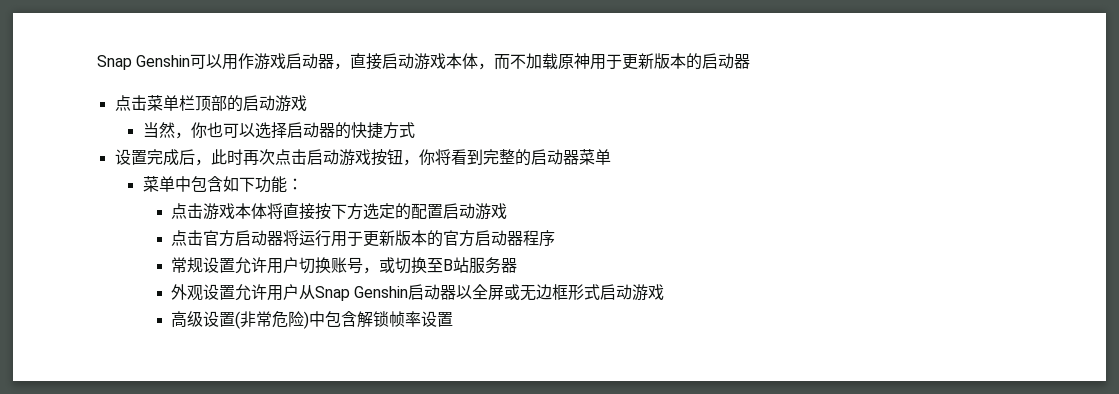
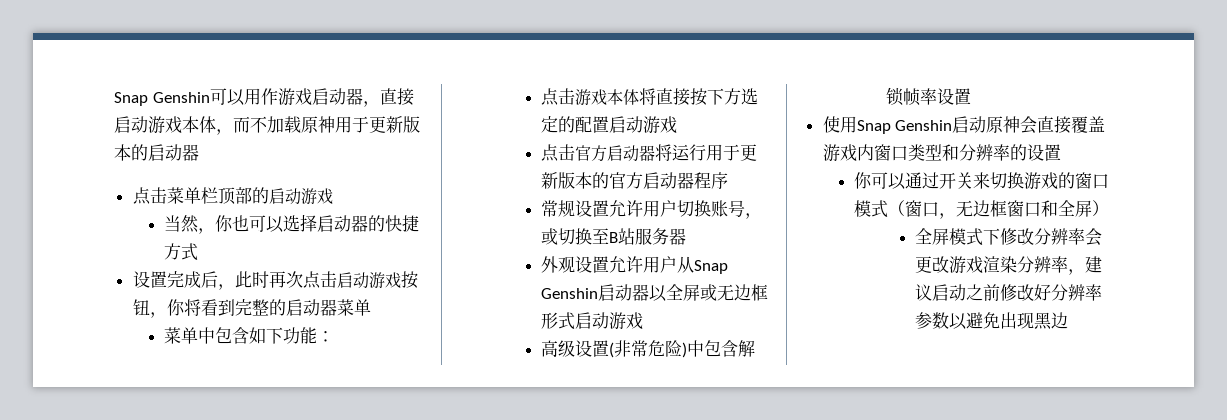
+ 使用Snap Genshin启动原神会直接覆盖游戏内窗口类型和分辨率的设置
+ 你可以通过开关来切换游戏的窗口模式（窗口，无边框窗口和全屏）
+ 全屏模式下修改分辨率会更改游戏渲染分辨率，建议启动之前修改好分辨率参数以避免出现黑边

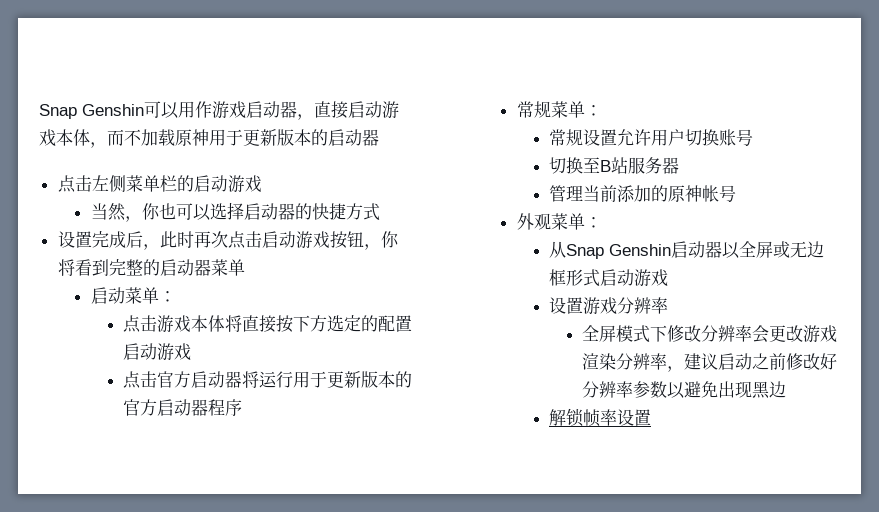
- 点击菜单栏顶部的启动游戏
+ 点击左侧菜单栏的启动游戏
- 菜单中包含如下功能：
+ 启动菜单：
+ 常规菜单：
- 常规设置允许用户切换账号，或切换至B站服务器
+ 常规设置允许用户切换账号
+ 切换至B站服务器
- 外观设置允许用户从Snap Genshin启动器以全屏或无边框形式启动游戏
+ 管理当前添加的原神帐号
+ 外观菜单：
+ 从Snap Genshin启动器以全屏或无边框形式启动游戏
- 高级设置(非常危险)中包含解锁帧率设置
- 使用Snap Genshin启动原神会直接覆盖游戏内窗口类型和分辨率的设置
- 你可以通过开关来切换游戏的窗口模式（窗口，无边框窗口和全屏）
+ 设置游戏分辨率
+ 解锁帧率设置

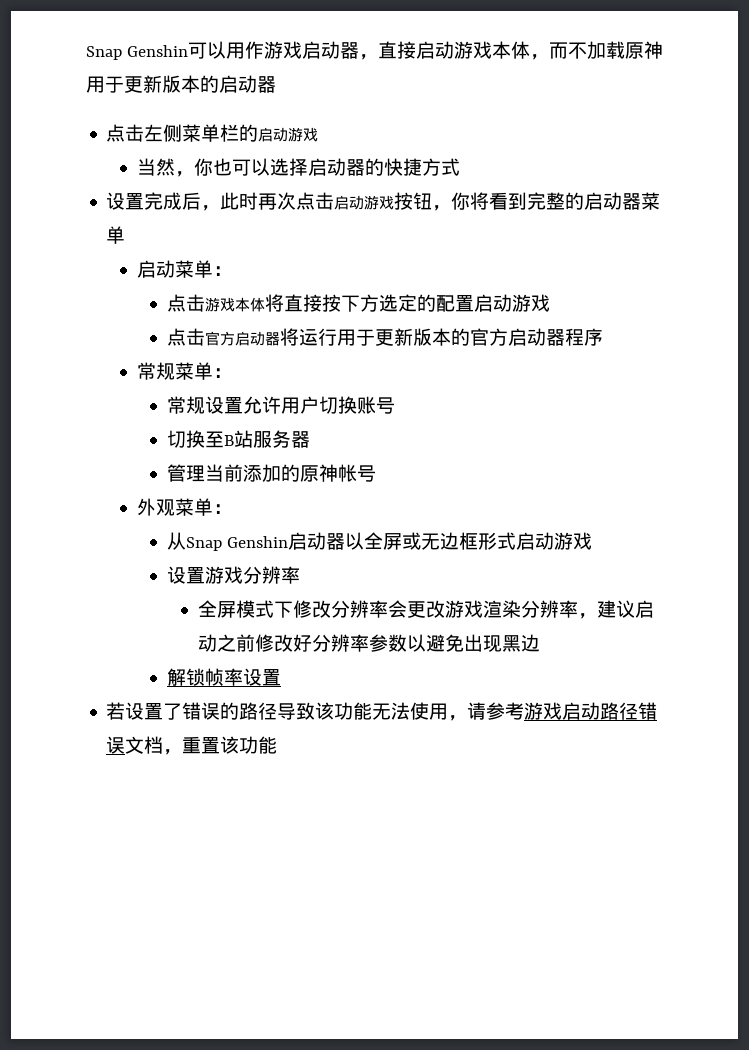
+ 若设置了错误的路径导致该功能无法使用，请参考游戏启动路径错误文档，重置该功能

